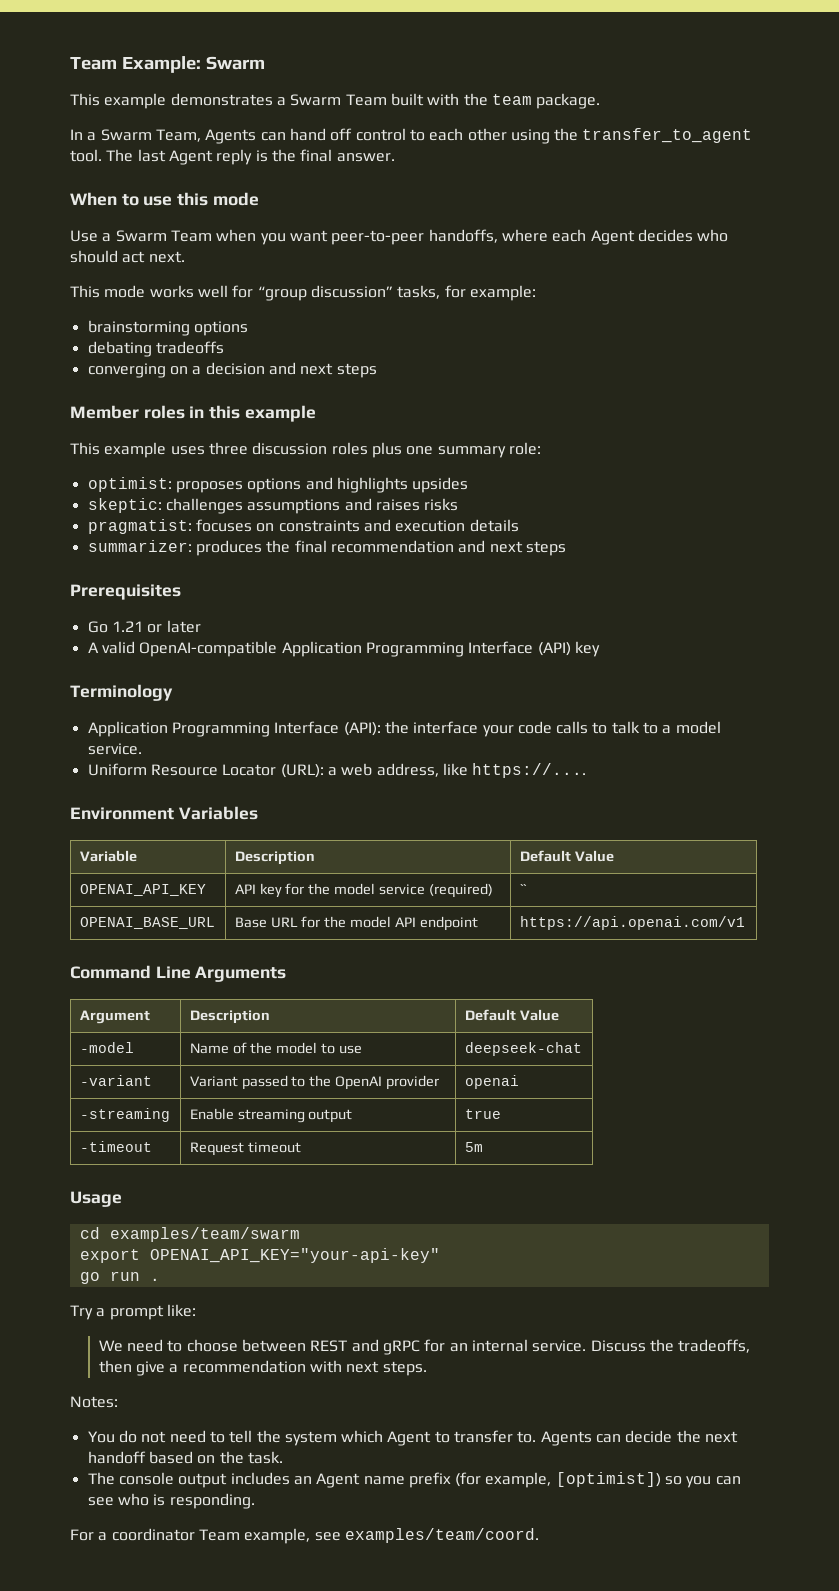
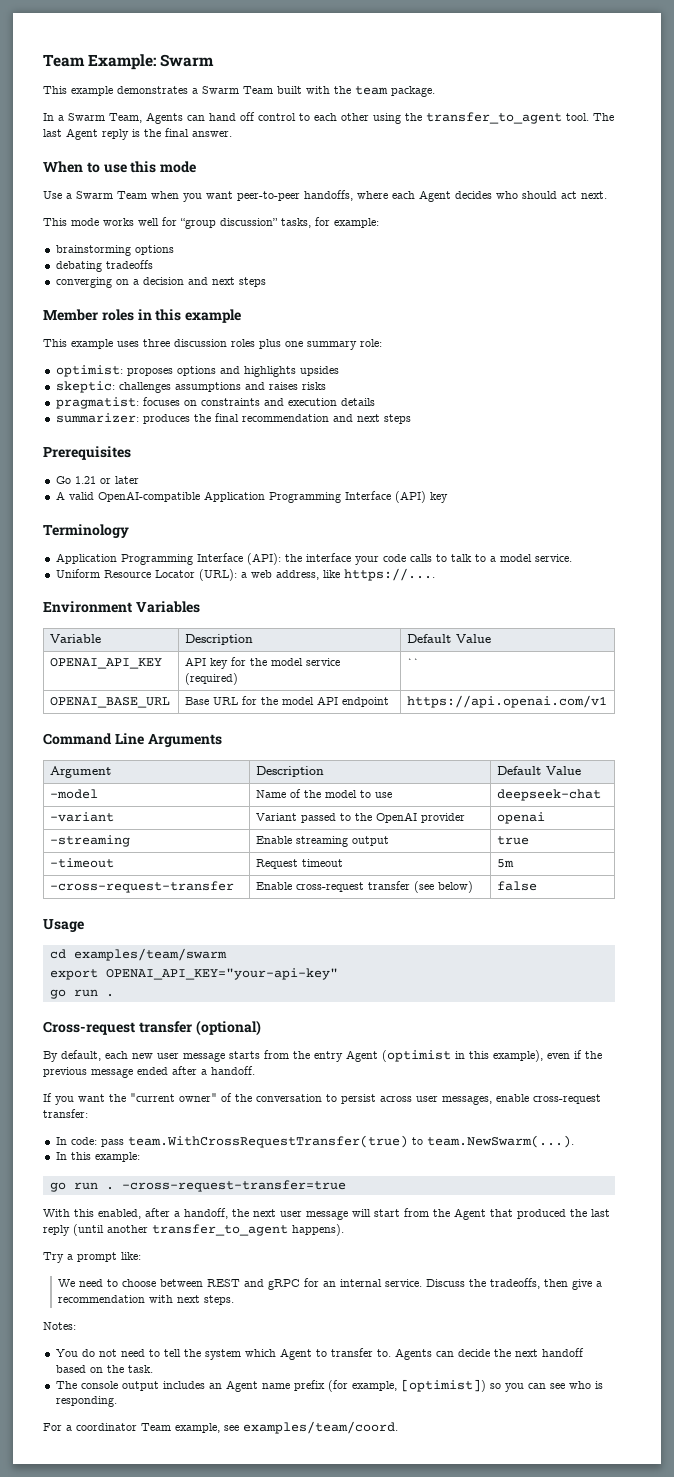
+ -cross-request-transfer | Enable cross-request transfer (see below) | false
+ Cross-request transfer (optional)
+ By default, each new user message starts from the entry Agent (optimist in this example), even if the previous message ended after a handoff.
+ If you want the "current owner" of the conversation to persist across user messages, enable cross-request transfer:
+ In code: pass team.WithCrossRequestTransfer(true) to team.NewSwarm(...).
+ In this example:
+ go run . -cross-request-transfer=true
+ With this enabled, after a handoff, the next user message will start from the Agent that produced the last reply (until another transfer_to_agent happens).

